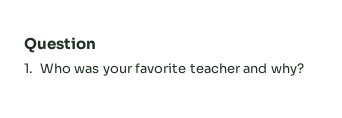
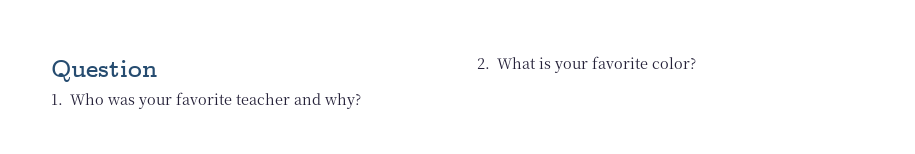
+ 2. What is your favorite color?

